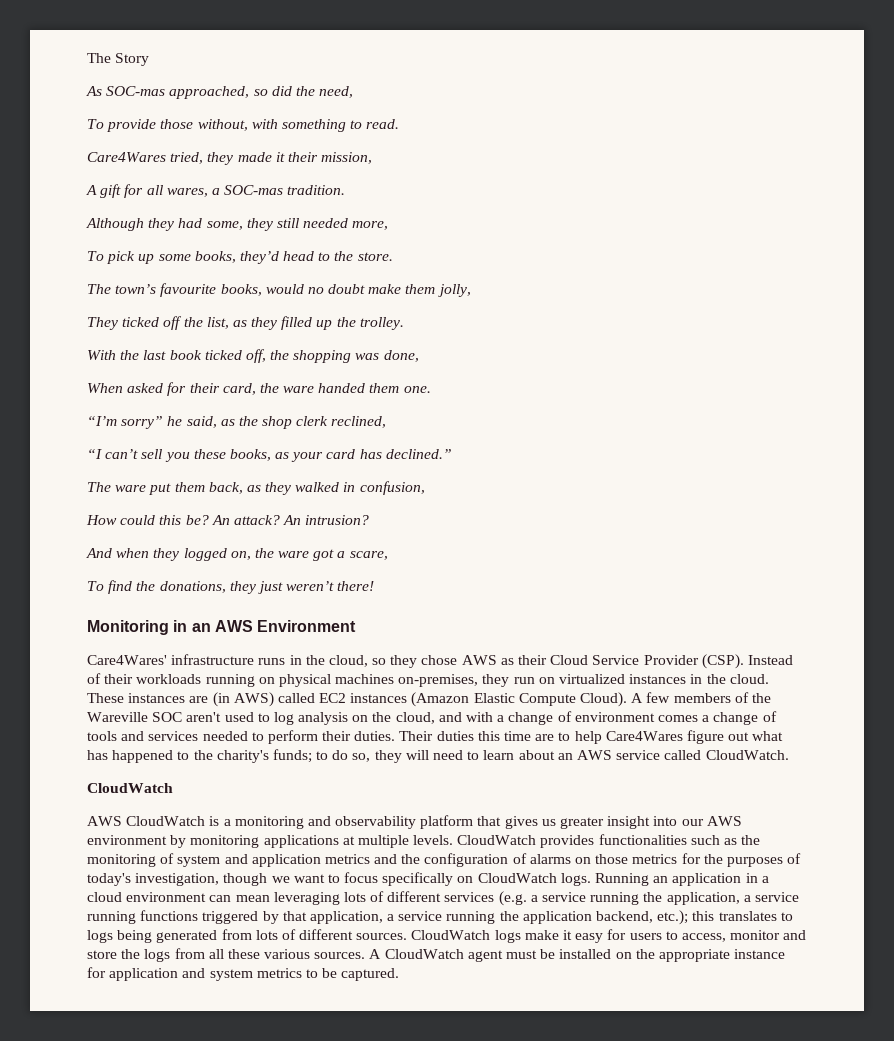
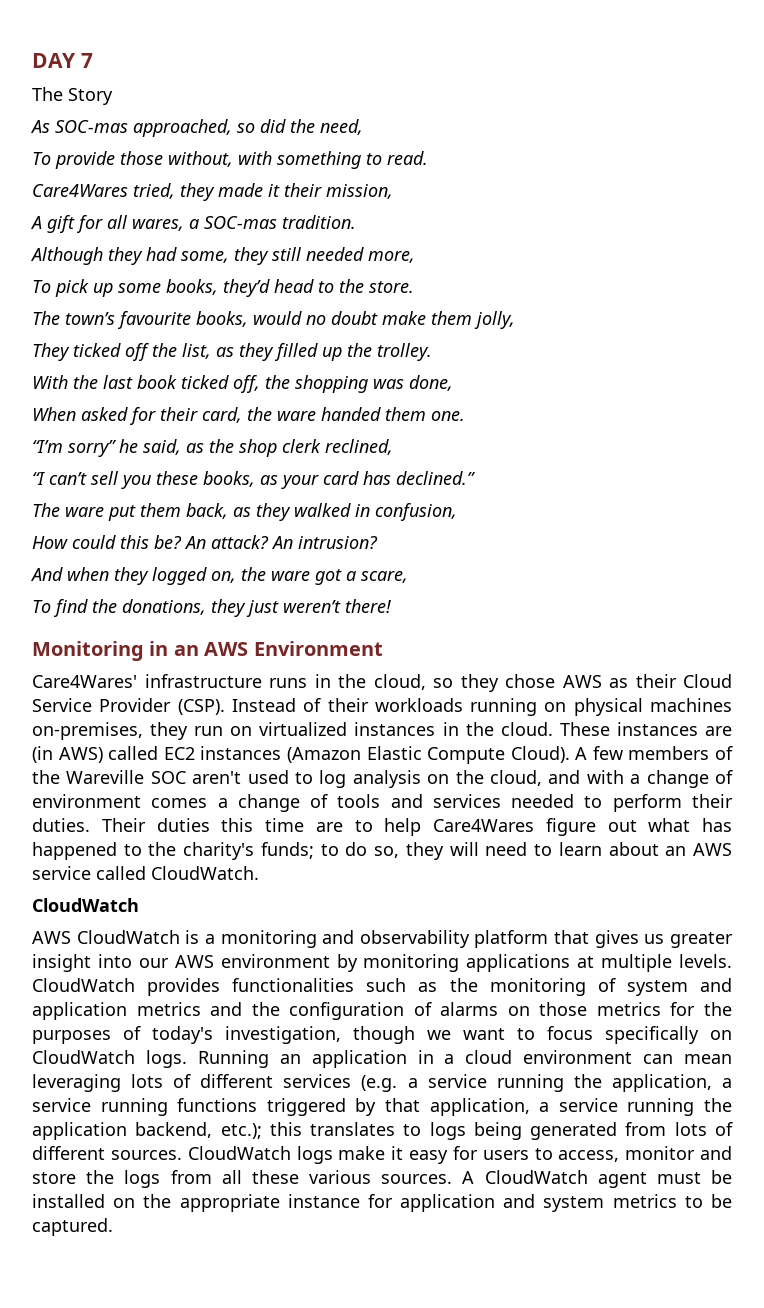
+ DAY 7

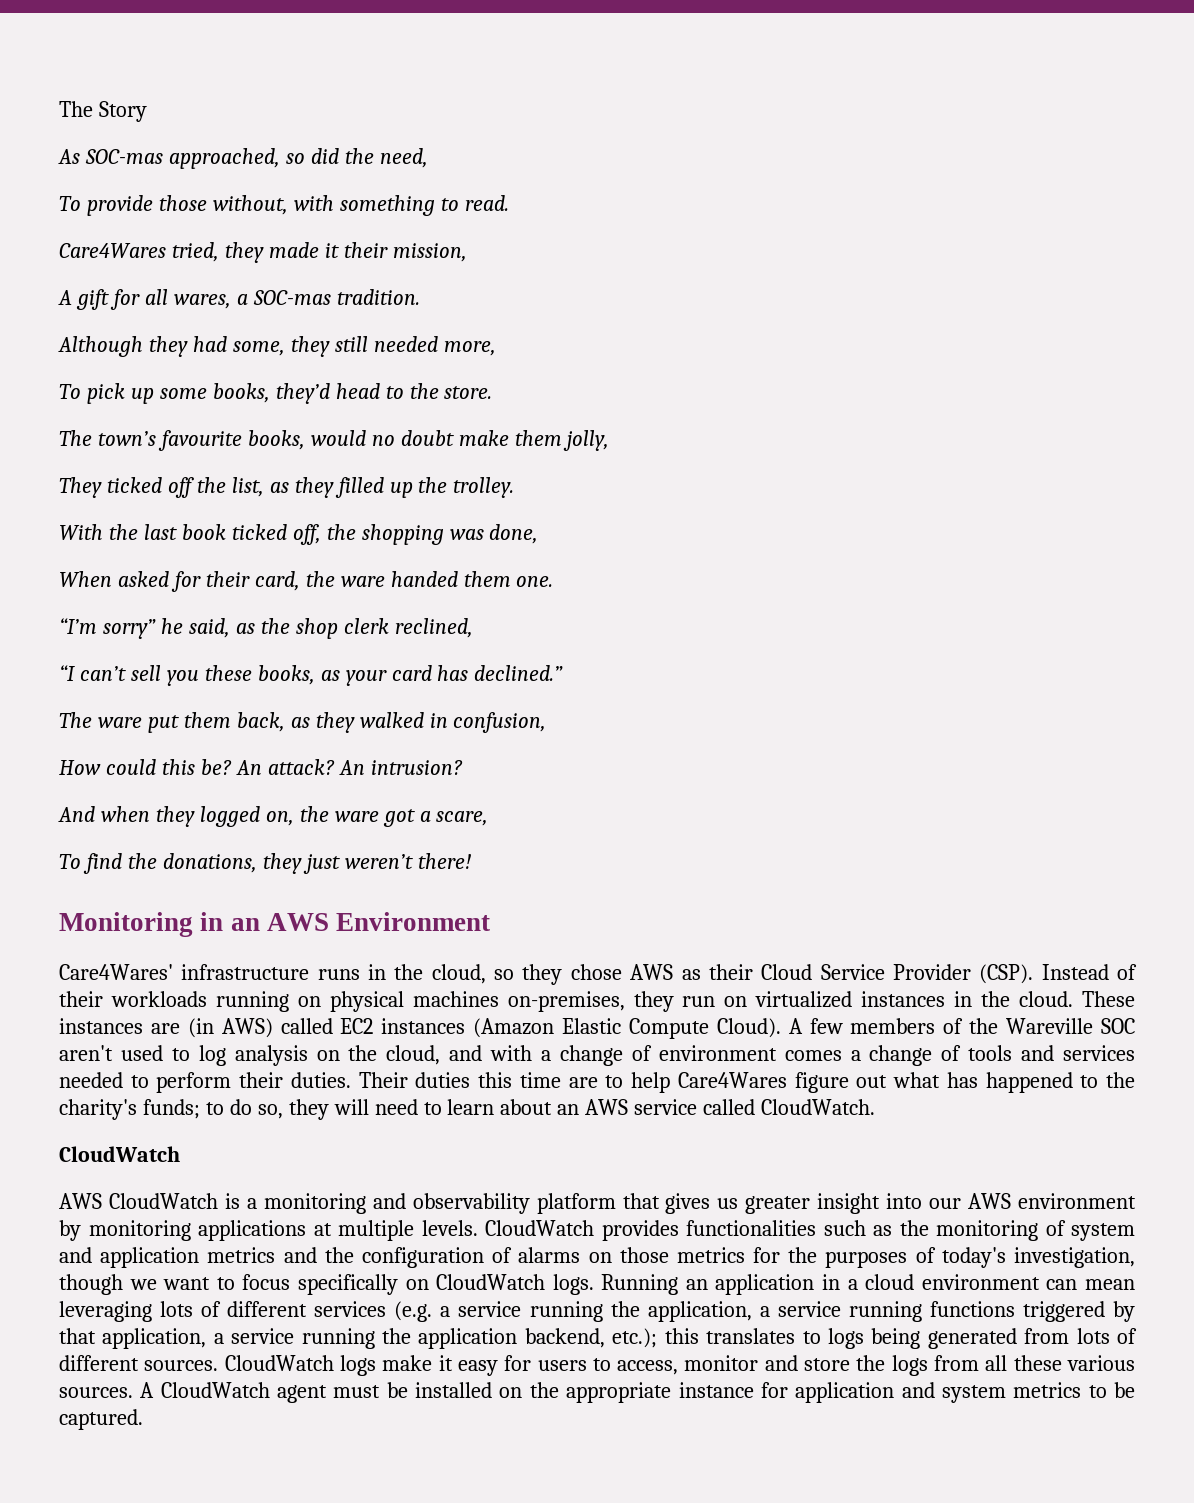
- DAY 7

